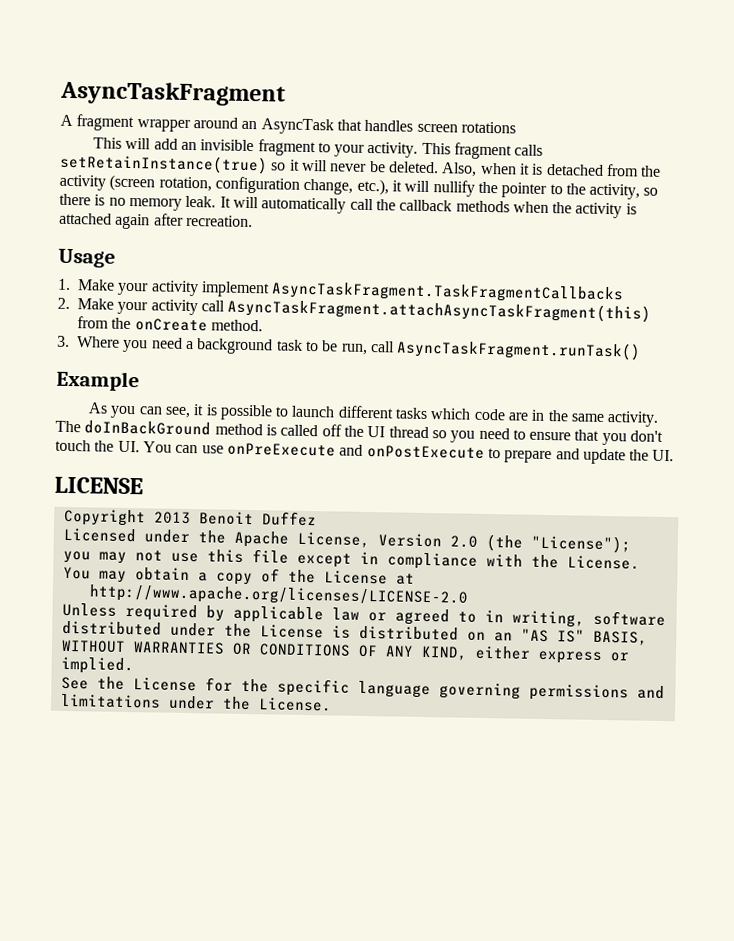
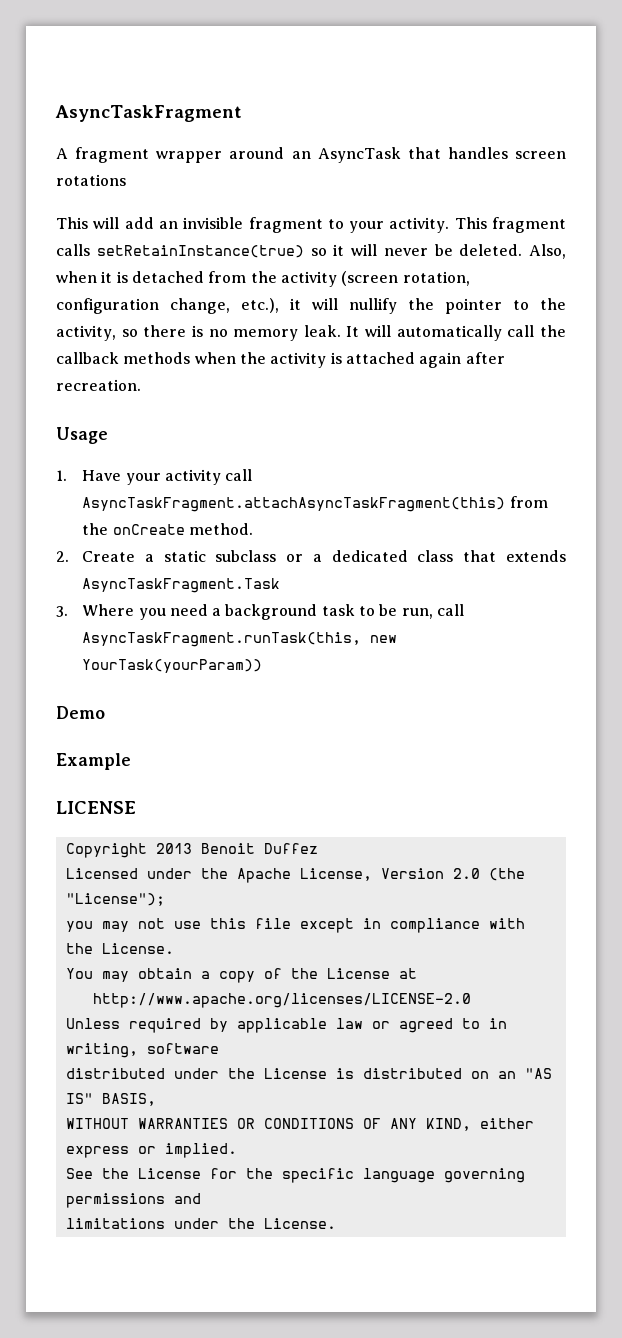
- 1. Make your activity implement AsyncTaskFragment.TaskFragmentCallbacks
- 2. Make your activity call AsyncTaskFragment.attachAsyncTaskFragment(this) from the onCreate method.
+ 1. Have your activity call AsyncTaskFragment.attachAsyncTaskFragment(this) from the onCreate method.
+ 2. Create a static subclass or a dedicated class that extends AsyncTaskFragment.Task
- 3. Where you need a background task to be run, call AsyncTaskFragment.runTask()
+ 3. Where you need a background task to be run, call AsyncTaskFragment.runTask(this, new YourTask(yourParam))
+ Demo
  Example
- As you can see, it is possible to launch different tasks which code are in the same activity. The doInBackGround method is called off the UI thread so you need to ensure that you don't touch the UI. You can use onPreExecute and onPostExecute to prepare and update the UI.

